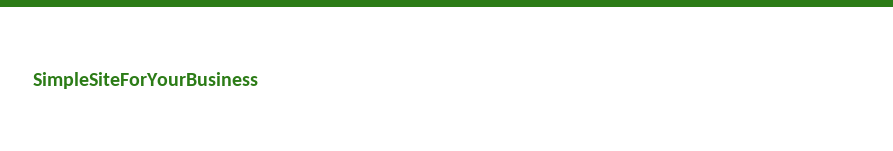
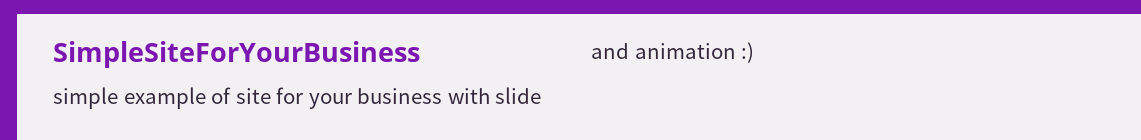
+ simple example of site for your business with slide and animation :)

